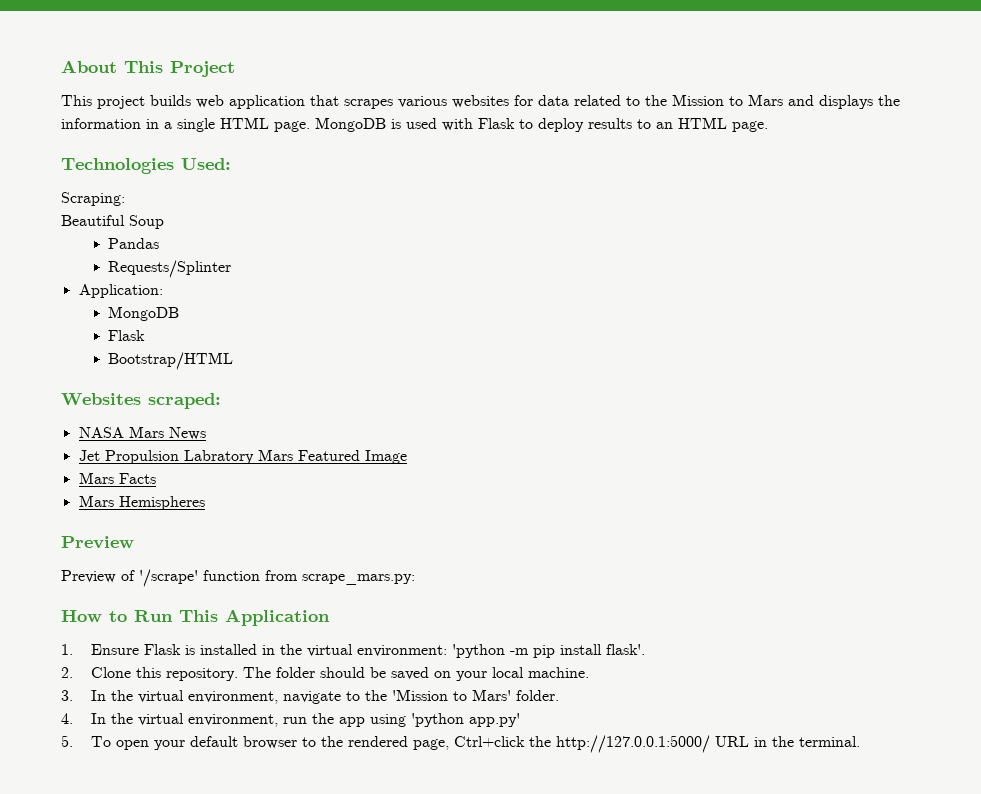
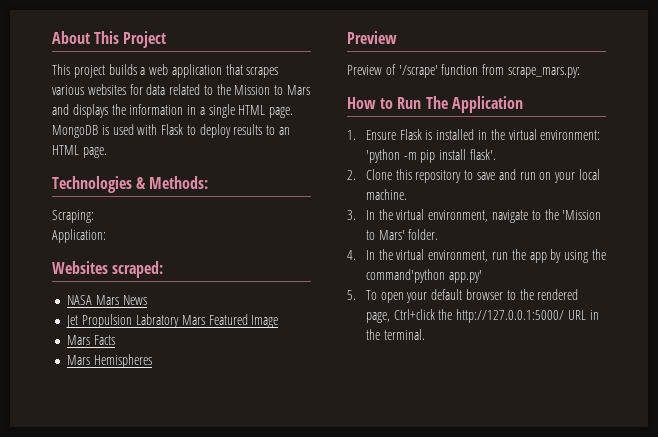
- This project builds web application that scrapes various websites for data related to the Mission to Mars and displays the information in a single HTML page.
+ This project builds a web application that scrapes various websites for data related to the Mission to Mars and displays the information in a single HTML page.
- Technologies Used:
+ Technologies & Methods:
- Beautiful Soup
- Pandas
- Requests/Splinter
  Application:
- MongoDB
- Flask
- Bootstrap/HTML
- How to Run This Application
+ How to Run The Application
- 2. Clone this repository. The folder should be saved on your local machine.
+ 2. Clone this repository to save and run on your local machine.
- 4. In the virtual environment, run the app using 'python app.py'
+ 4. In the virtual environment, run the app by using the command'python app.py'

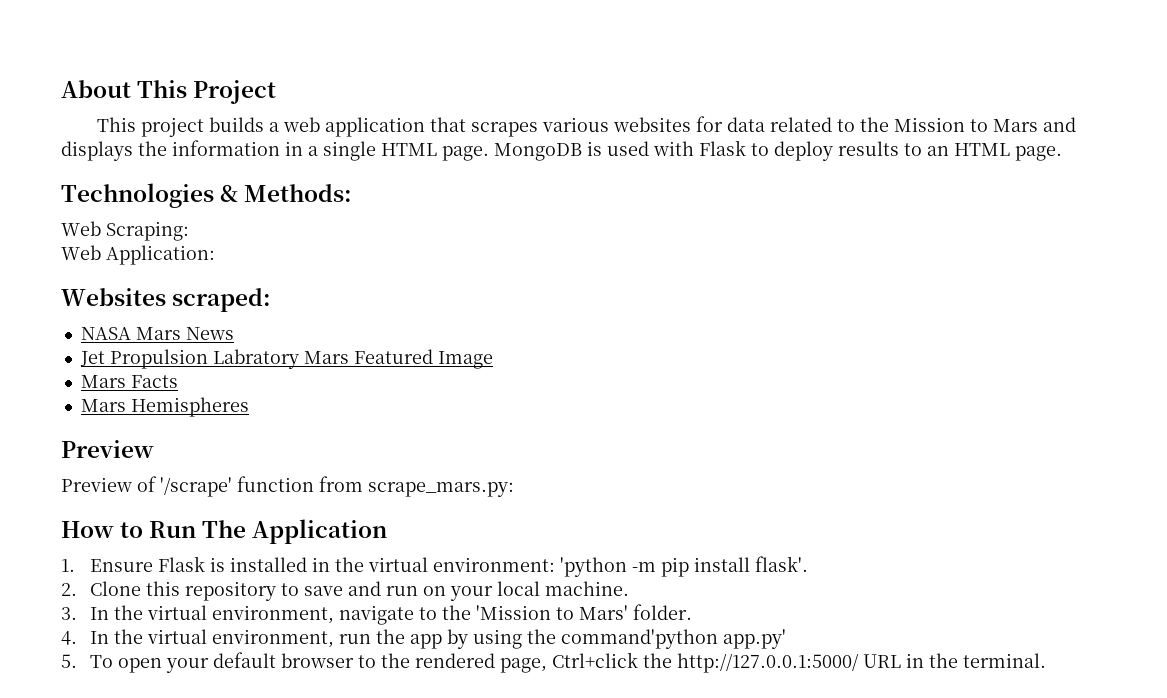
- Scraping:
+ Web Scraping:
- Application:
+ Web Application:

